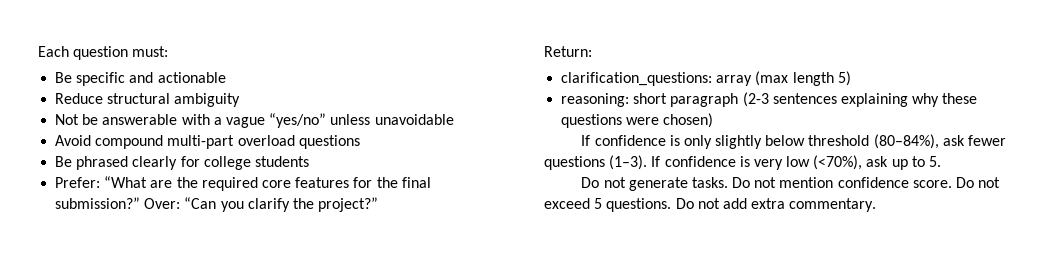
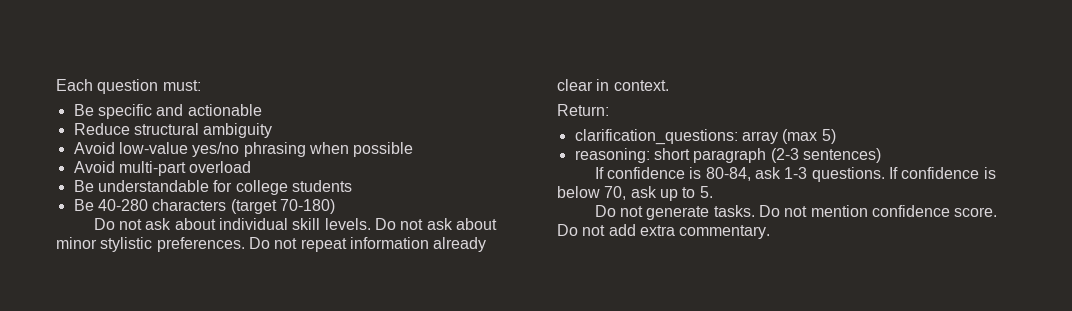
- Not be answerable with a vague “yes/no” unless unavoidable
- Avoid compound multi-part overload questions
- Be phrased clearly for college students
+ Avoid low-value yes/no phrasing when possible
+ Avoid multi-part overload
+ Be understandable for college students
- Prefer: “What are the required core features for the final submission?” Over: “Can you clarify the project?”
+ Be 40-280 characters (target 70-180)
+ Do not ask about individual skill levels. Do not ask about minor stylistic preferences. Do not repeat information already clear in context.
- clarification_questions: array (max length 5)
+ clarification_questions: array (max 5)
- reasoning: short paragraph (2-3 sentences explaining why these questions were chosen)
- If confidence is only slightly below threshold (80–84%), ask fewer questions (1–3). If confidence is very low (<70%), ask up to 5.
+ reasoning: short paragraph (2-3 sentences)
+ If confidence is 80-84, ask 1-3 questions. If confidence is below 70, ask up to 5.
- Do not exceed 5 questions. Do not add extra commentary.
+ Do not add extra commentary.

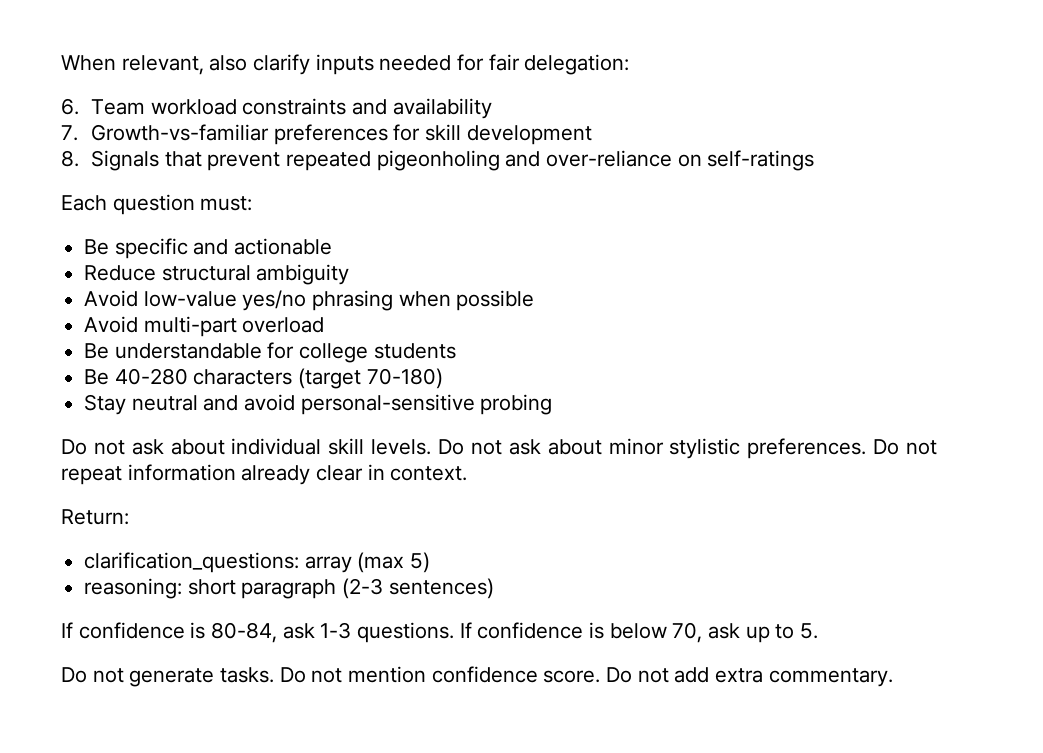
+ When relevant, also clarify inputs needed for fair delegation:
+ 6. Team workload constraints and availability
+ 7. Growth-vs-familiar preferences for skill development
+ 8. Signals that prevent repeated pigeonholing and over-reliance on self-ratings
+ Stay neutral and avoid personal-sensitive probing

